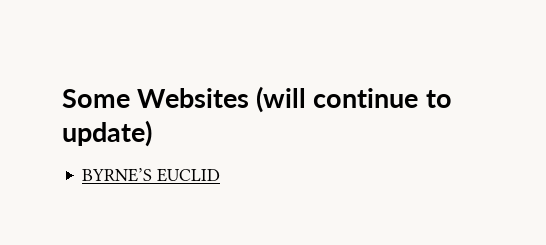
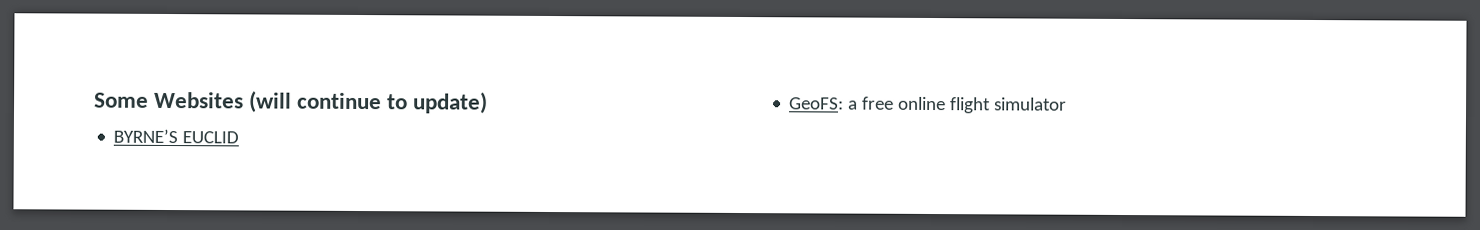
+ GeoFS: a free online flight simulator

